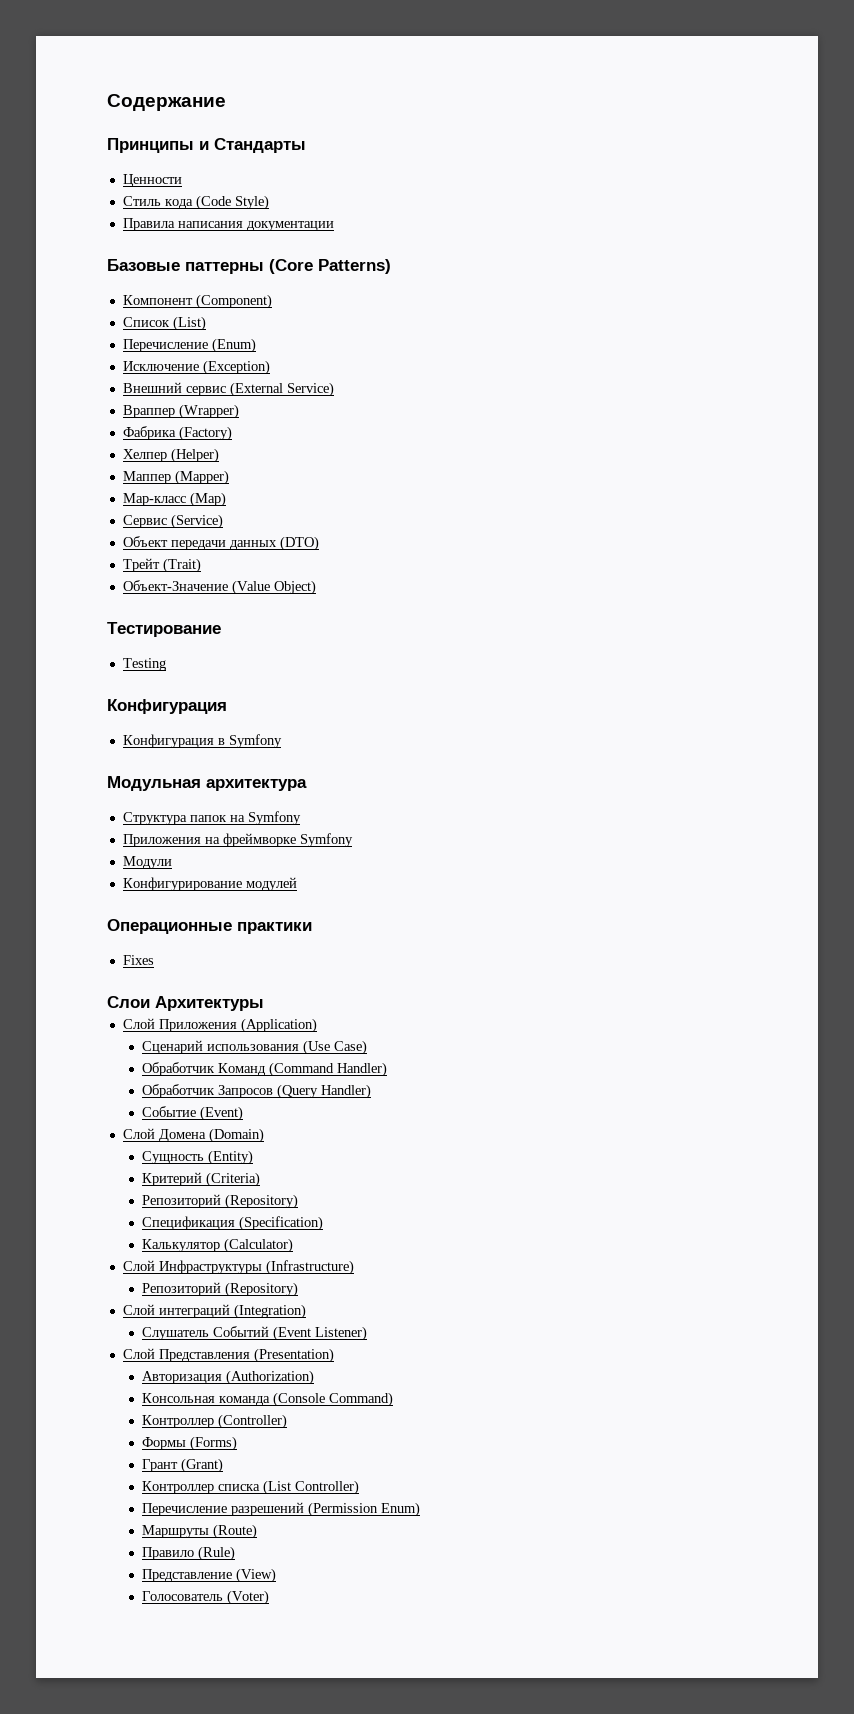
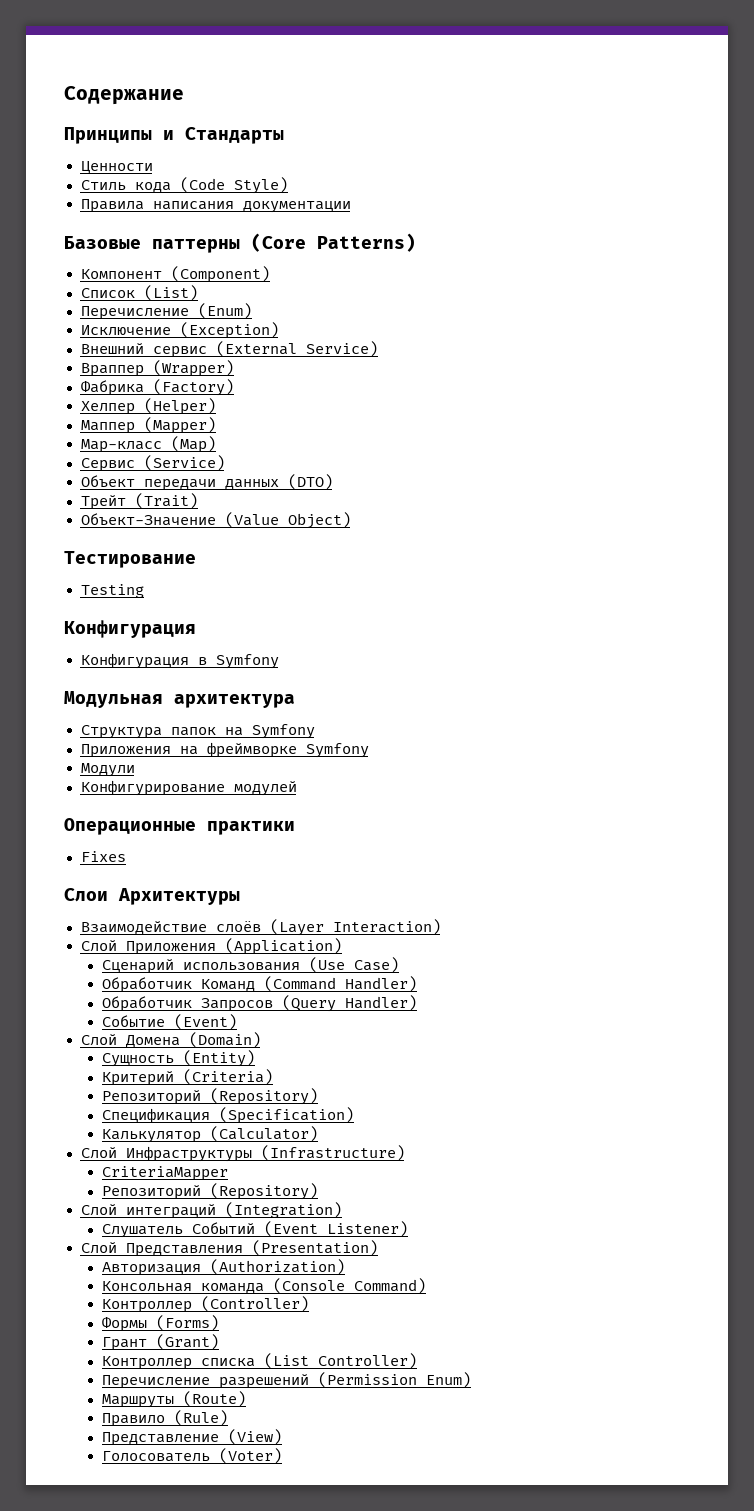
+ Взаимодействие слоёв (Layer Interaction)
+ CriteriaMapper

